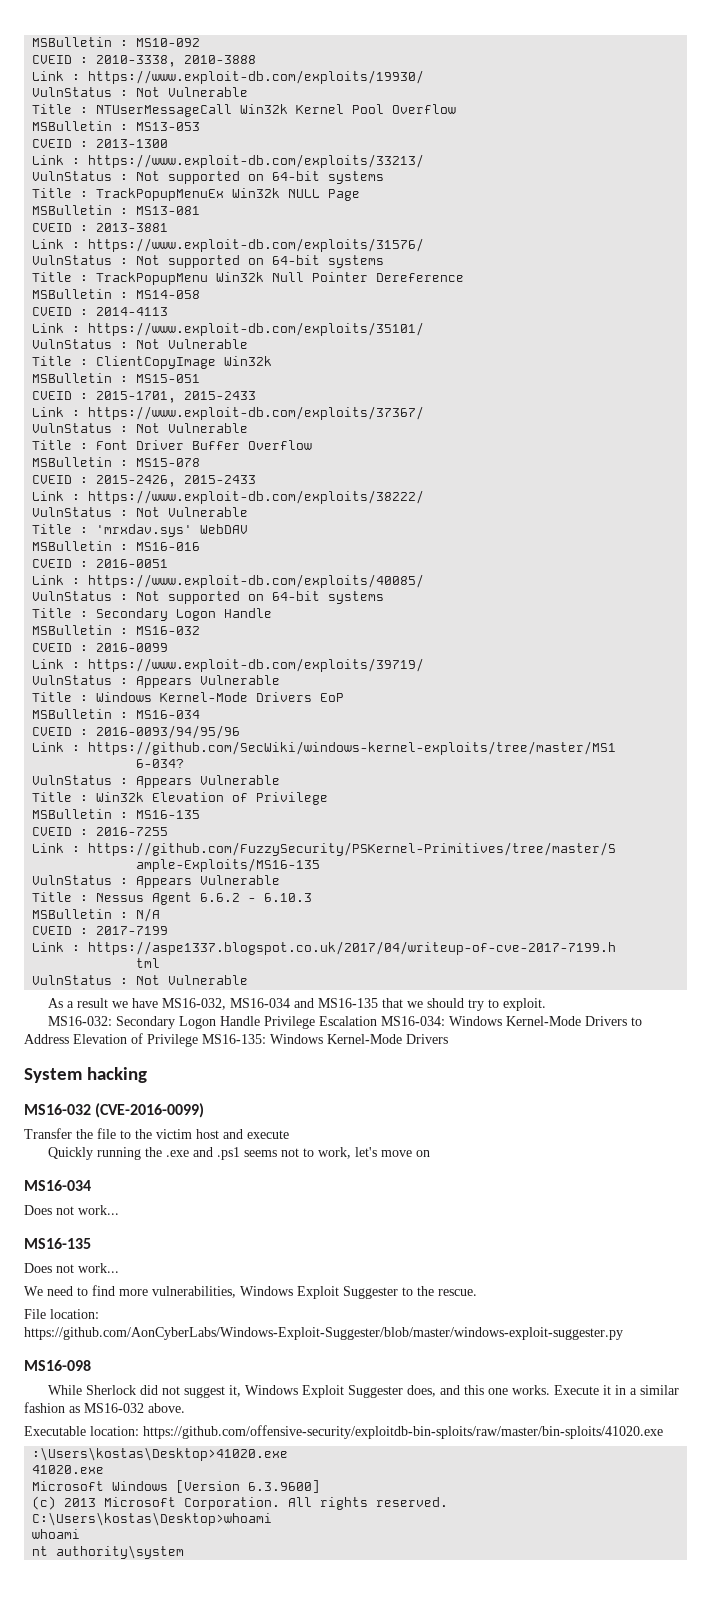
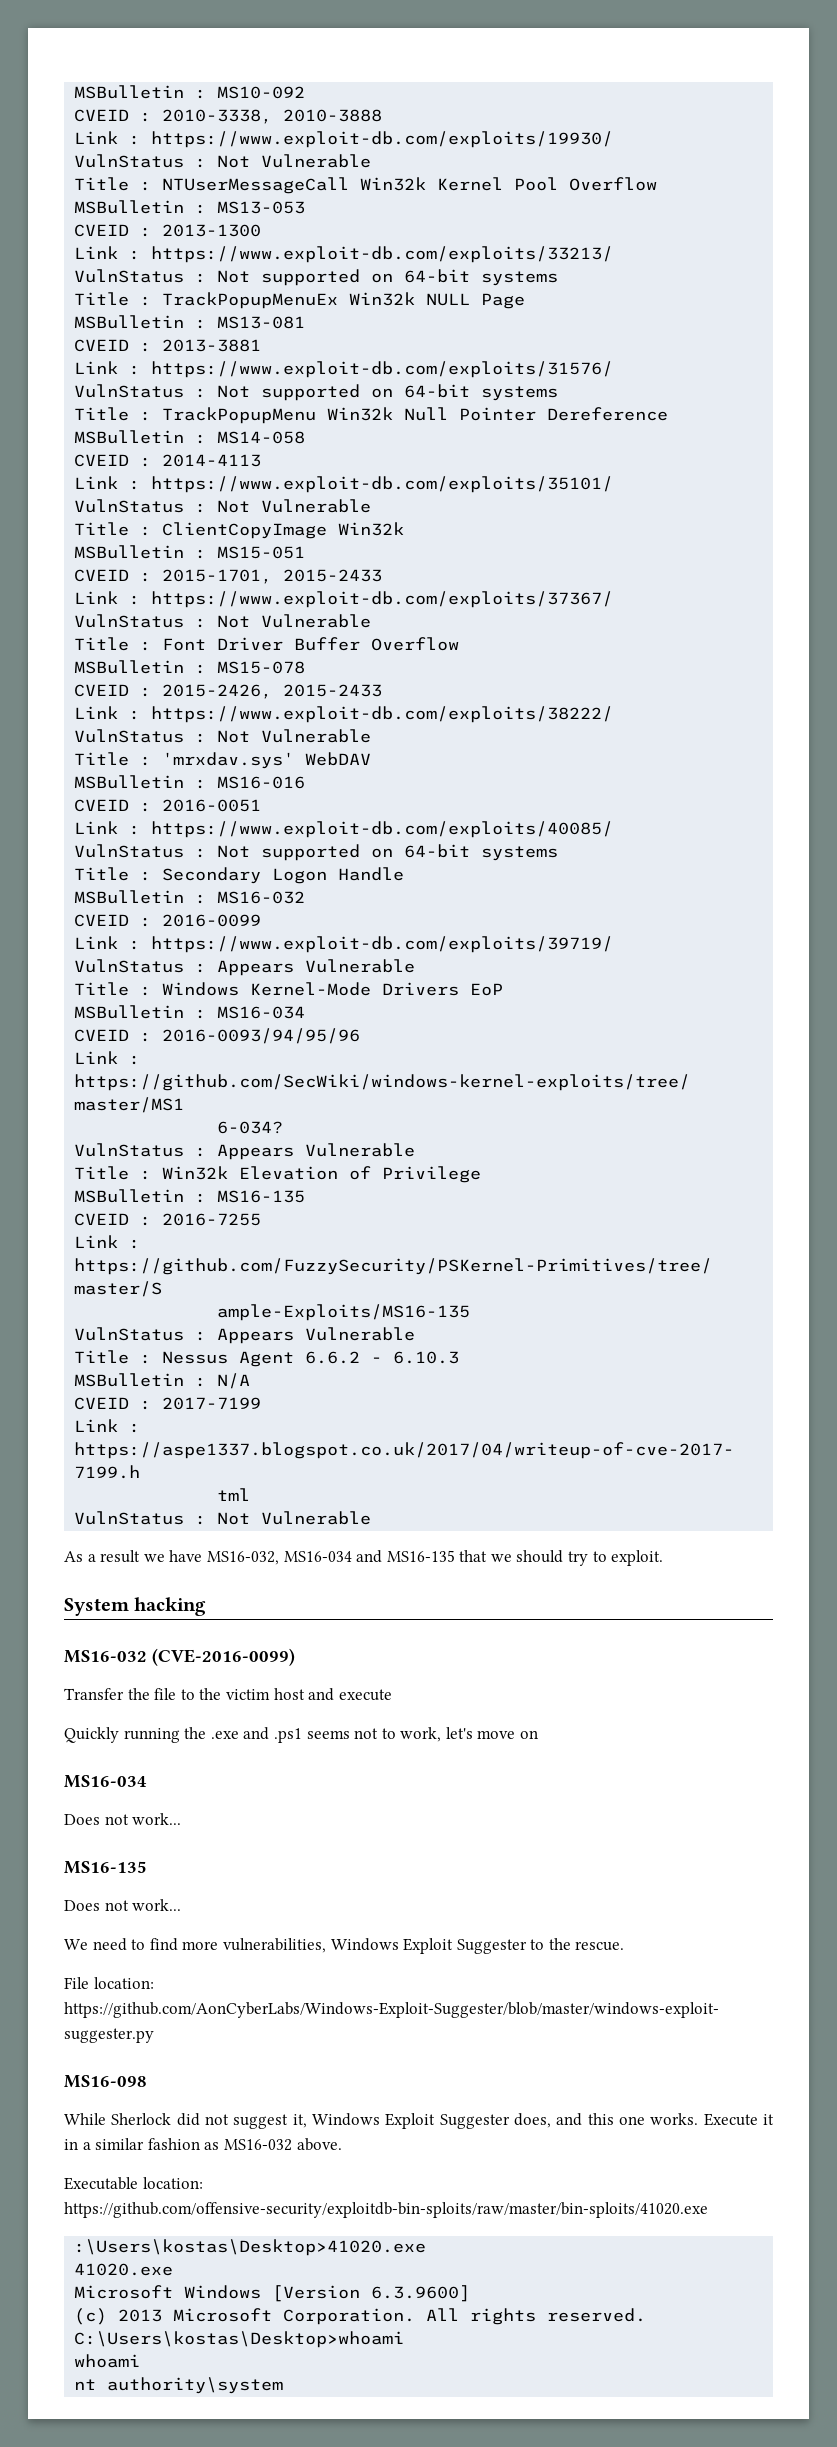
- MS16-032: Secondary Logon Handle Privilege Escalation MS16-034: Windows Kernel-Mode Drivers to Address Elevation of Privilege MS16-135: Windows Kernel-Mode Drivers

